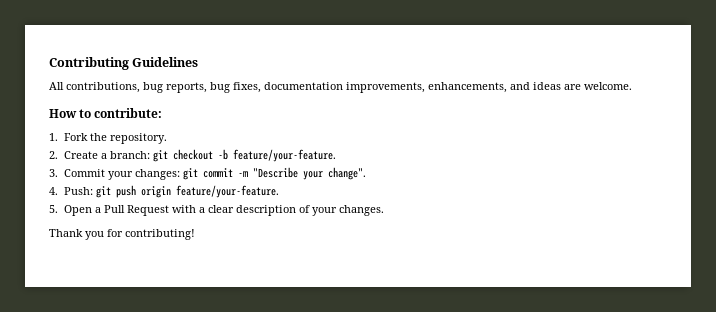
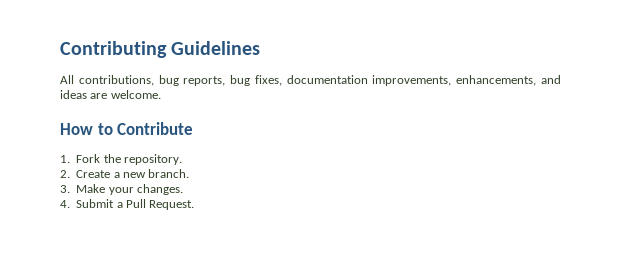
- How to contribute:
+ How to Contribute
- 2. Create a branch: git checkout -b feature/your-feature.
- 3. Commit your changes: git commit -m "Describe your change".
- 4. Push: git push origin feature/your-feature.
- 5. Open a Pull Request with a clear description of your changes.
- Thank you for contributing!
+ 2. Create a new branch.
+ 3. Make your changes.
+ 4. Submit a Pull Request.

